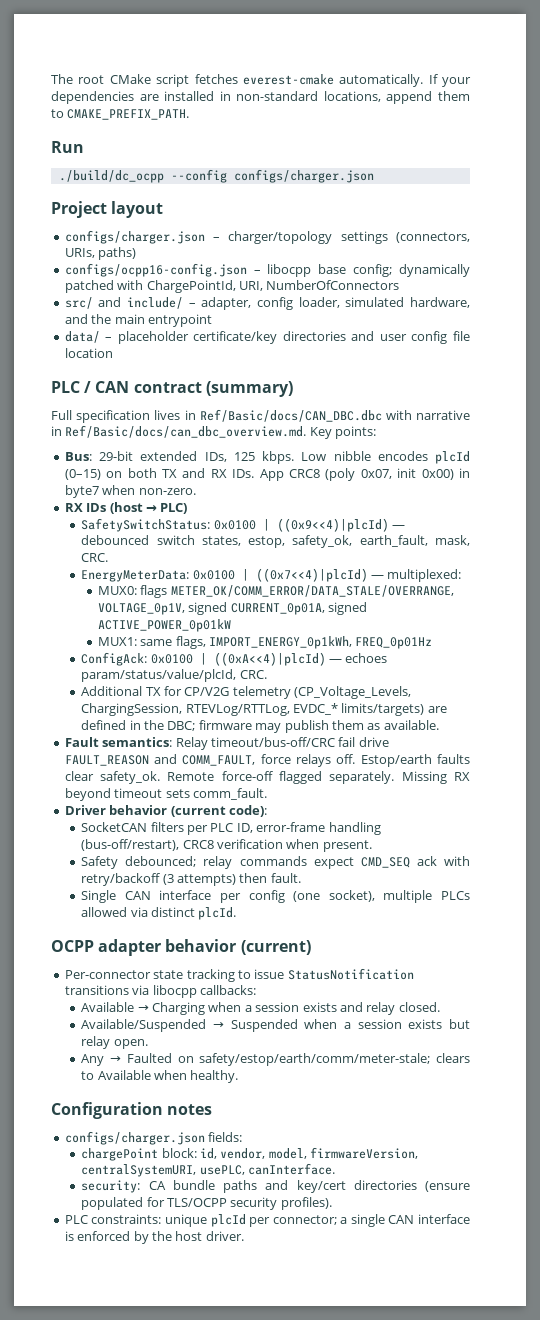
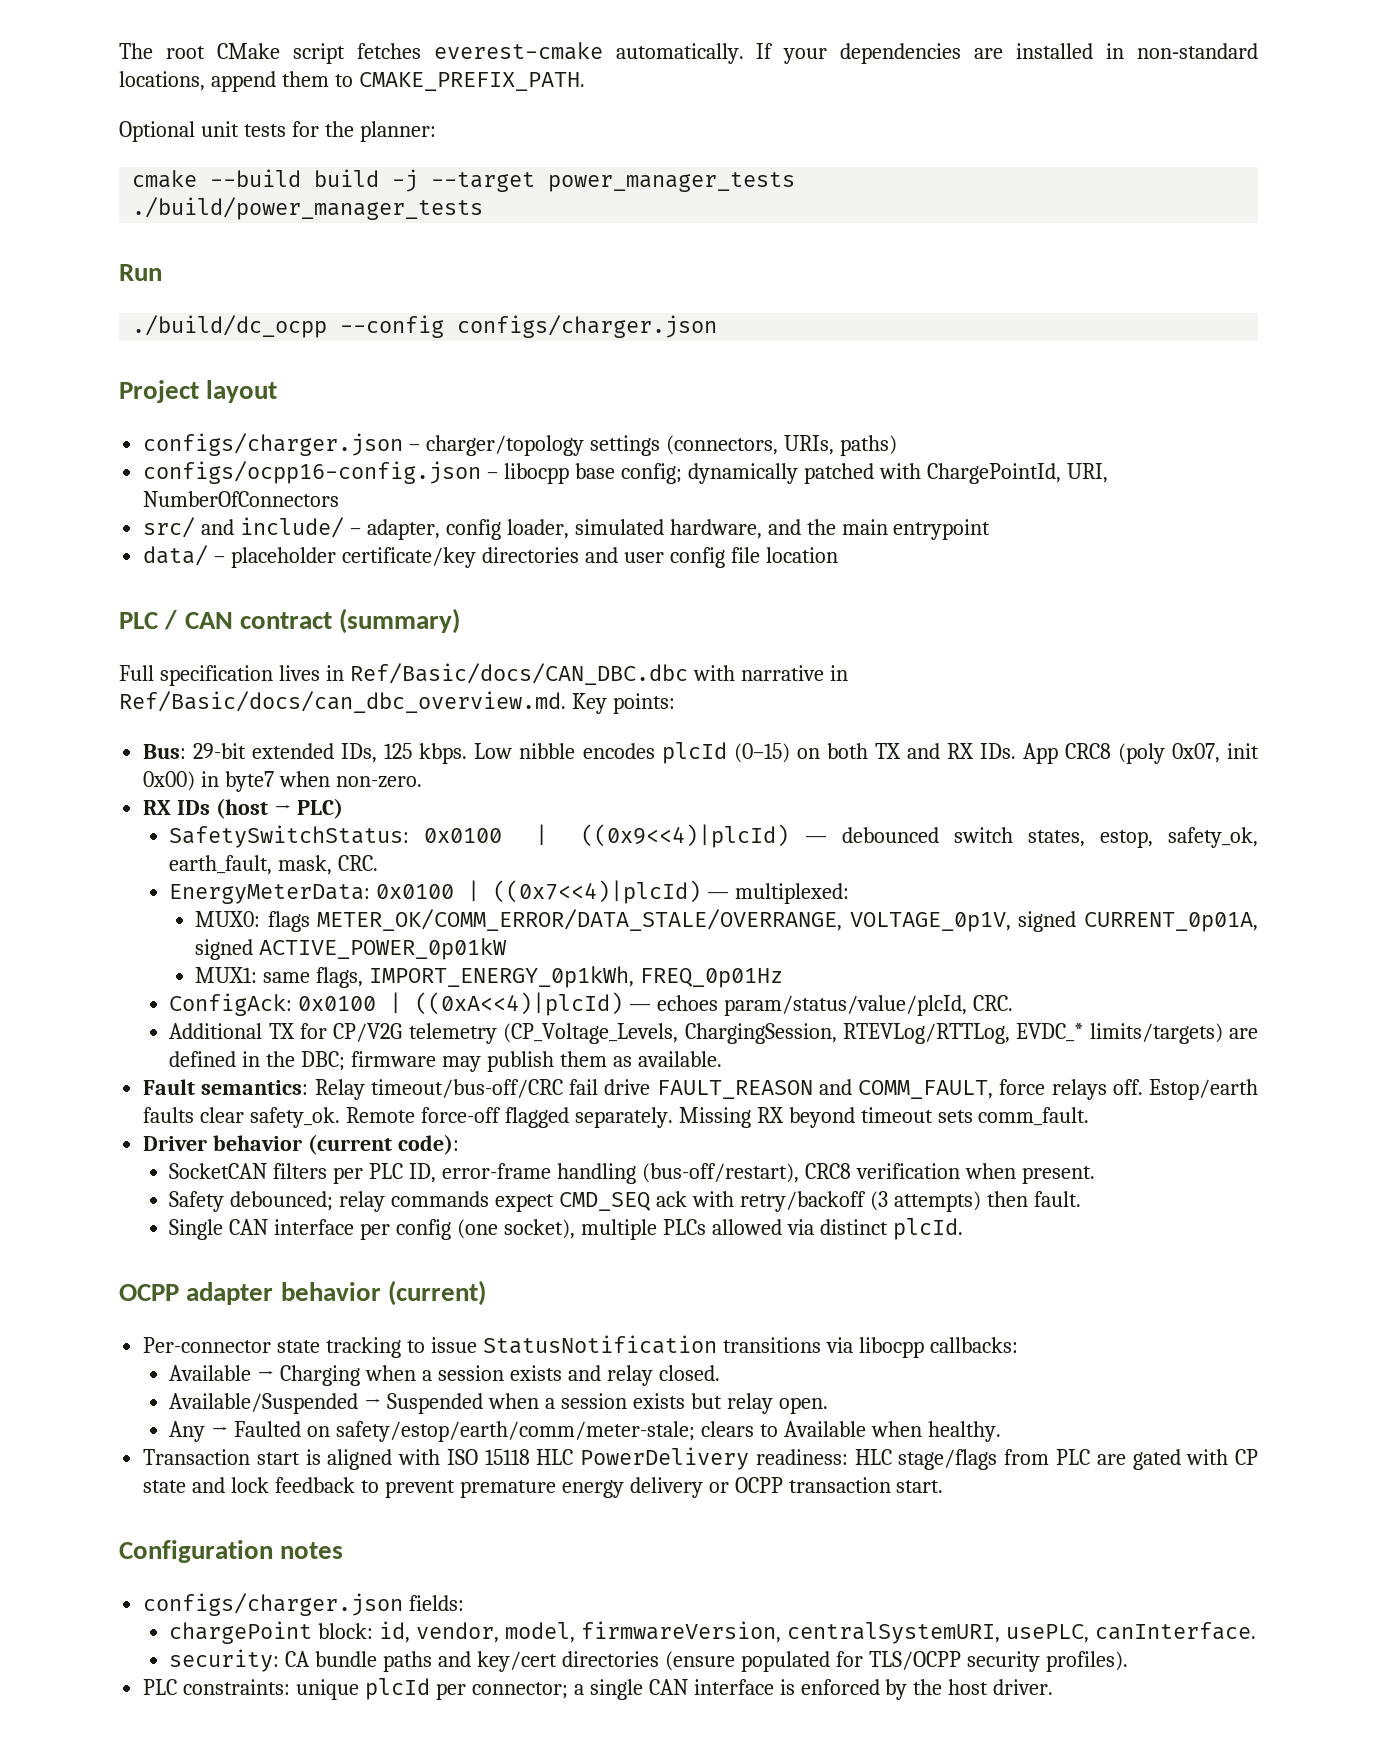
+ Optional unit tests for the planner:
+ cmake --build build -j --target power_manager_tests
+ ./build/power_manager_tests
+ Transaction start is aligned with ISO 15118 HLC PowerDelivery readiness: HLC stage/flags from PLC are gated with CP state and lock feedback to prevent premature energy delivery or OCPP transaction start.

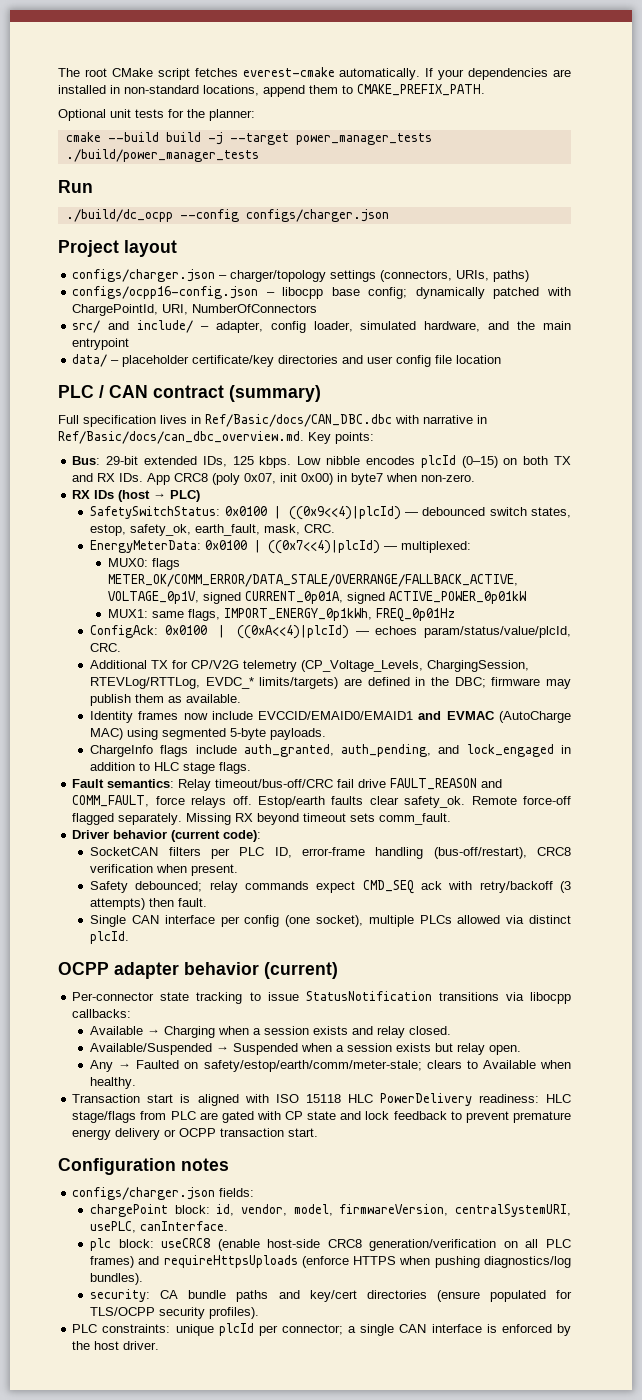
- MUX0: flags METER_OK/COMM_ERROR/DATA_STALE/OVERRANGE, VOLTAGE_0p1V, signed CURRENT_0p01A, signed ACTIVE_POWER_0p01kW
+ MUX0: flags METER_OK/COMM_ERROR/DATA_STALE/OVERRANGE/FALLBACK_ACTIVE, VOLTAGE_0p1V, signed CURRENT_0p01A, signed ACTIVE_POWER_0p01kW
+ Identity frames now include EVCCID/EMAID0/EMAID1 and EVMAC (AutoCharge MAC) using segmented 5-byte payloads.
+ ChargeInfo flags include auth_granted, auth_pending, and lock_engaged in addition to HLC stage flags.
+ plc block: useCRC8 (enable host-side CRC8 generation/verification on all PLC frames) and requireHttpsUploads (enforce HTTPS when pushing diagnostics/log bundles).

